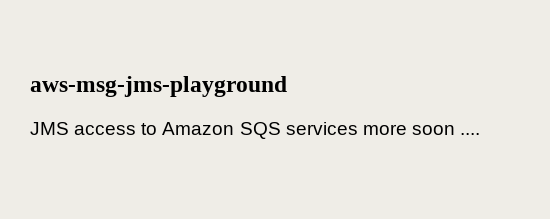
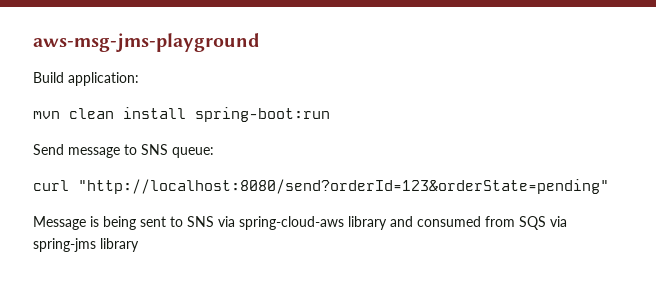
- JMS access to Amazon SQS services more soon ....
+ Build application:
+ mvn clean install spring-boot:run
+ Send message to SNS queue:
+ curl "http://localhost:8080/send?orderId=123&orderState=pending"
+ Message is being sent to SNS via spring-cloud-aws library and consumed from SQS via spring-jms library

